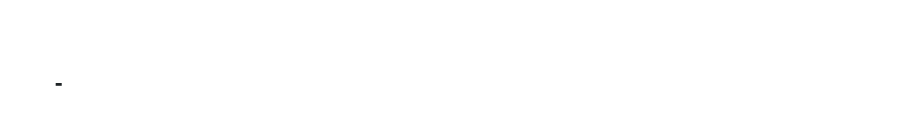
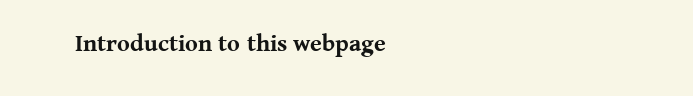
- -
+ Introduction to this webpage

